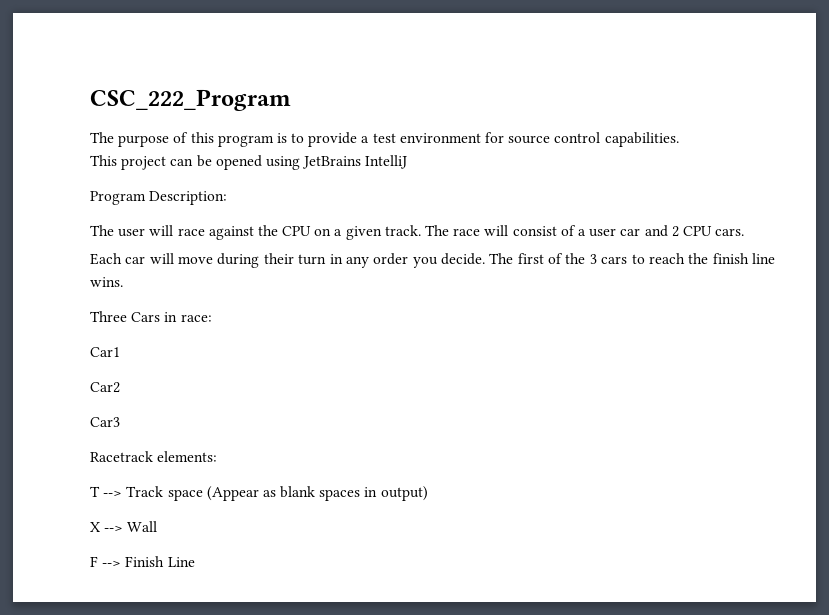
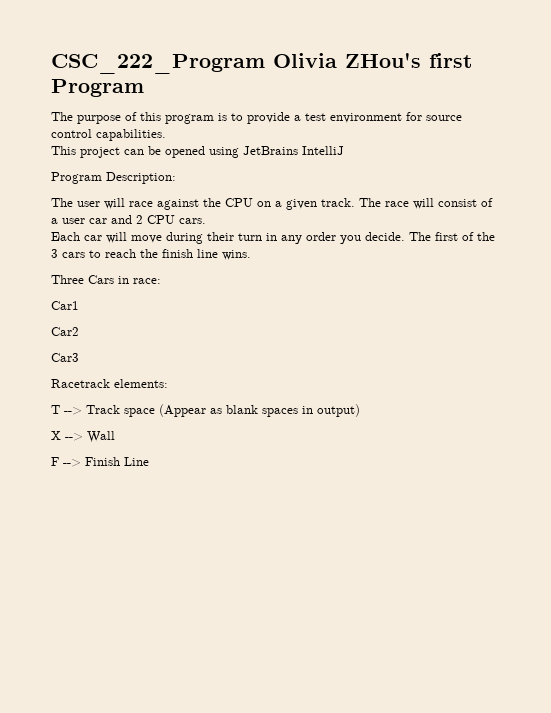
- CSC_222_Program
+ CSC_222_Program Olivia ZHou's first Program

